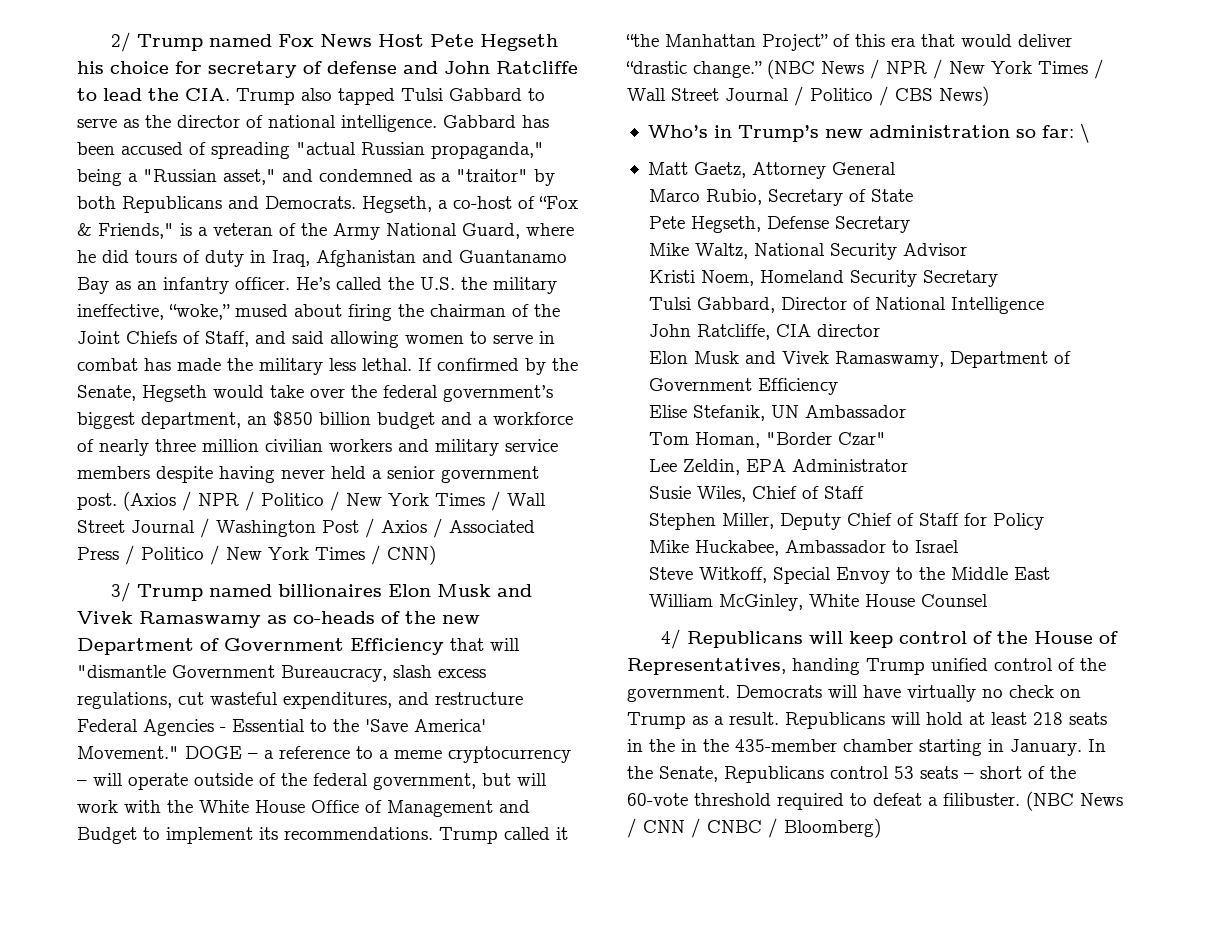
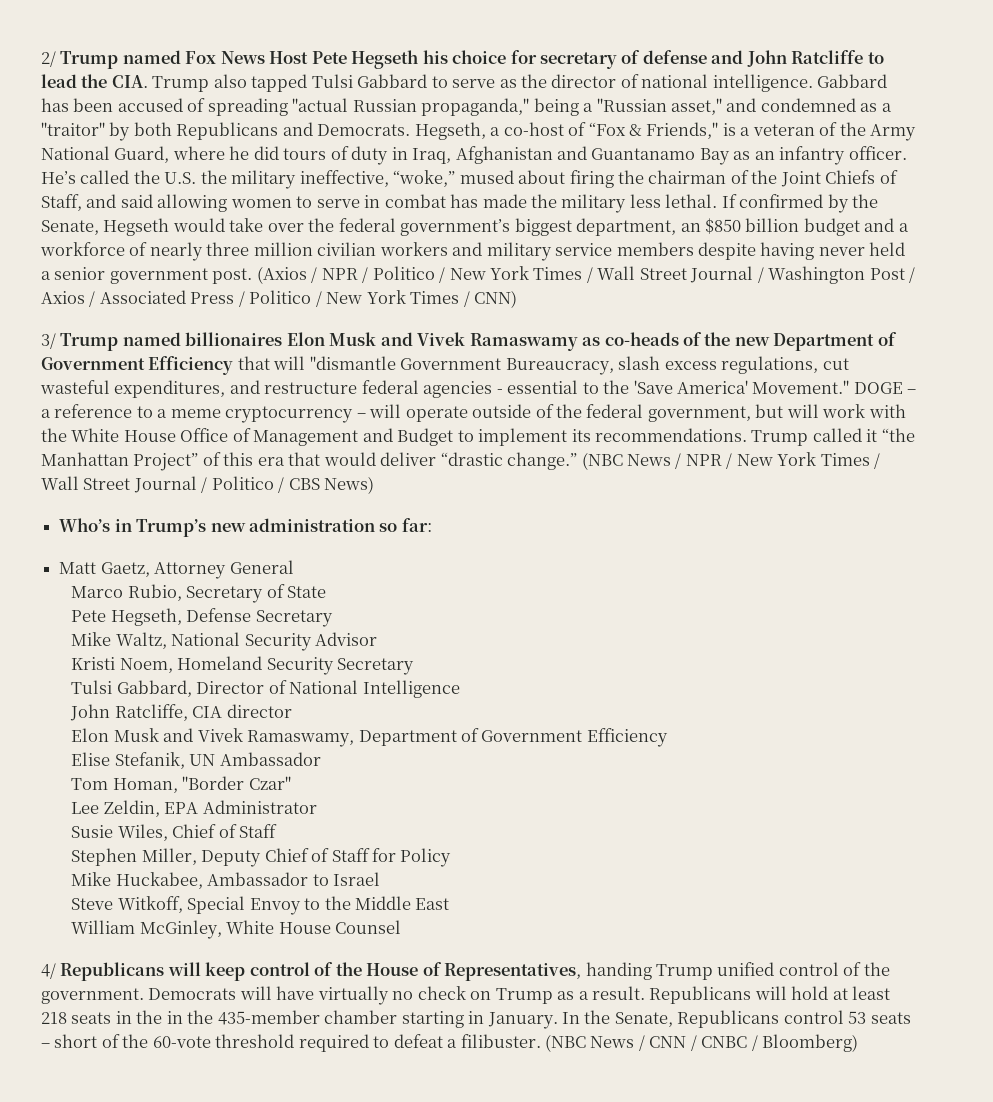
- 3/ Trump named billionaires Elon Musk and Vivek Ramaswamy as co-heads of the new Department of Government Efficiency that will "dismantle Government Bureaucracy, slash excess regulations, cut wasteful expenditures, and restructure Federal Agencies - Essential to the 'Save America' Movement."
+ 3/ Trump named billionaires Elon Musk and Vivek Ramaswamy as co-heads of the new Department of Government Efficiency that will "dismantle Government Bureaucracy, slash excess regulations, cut wasteful expenditures, and restructure federal agencies - essential to the 'Save America' Movement."
- Who’s in Trump’s new administration so far: \
+ Who’s in Trump’s new administration so far:

